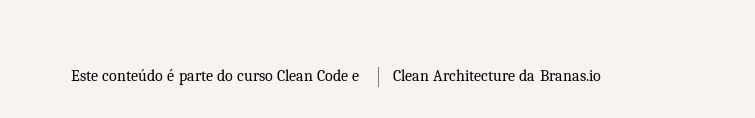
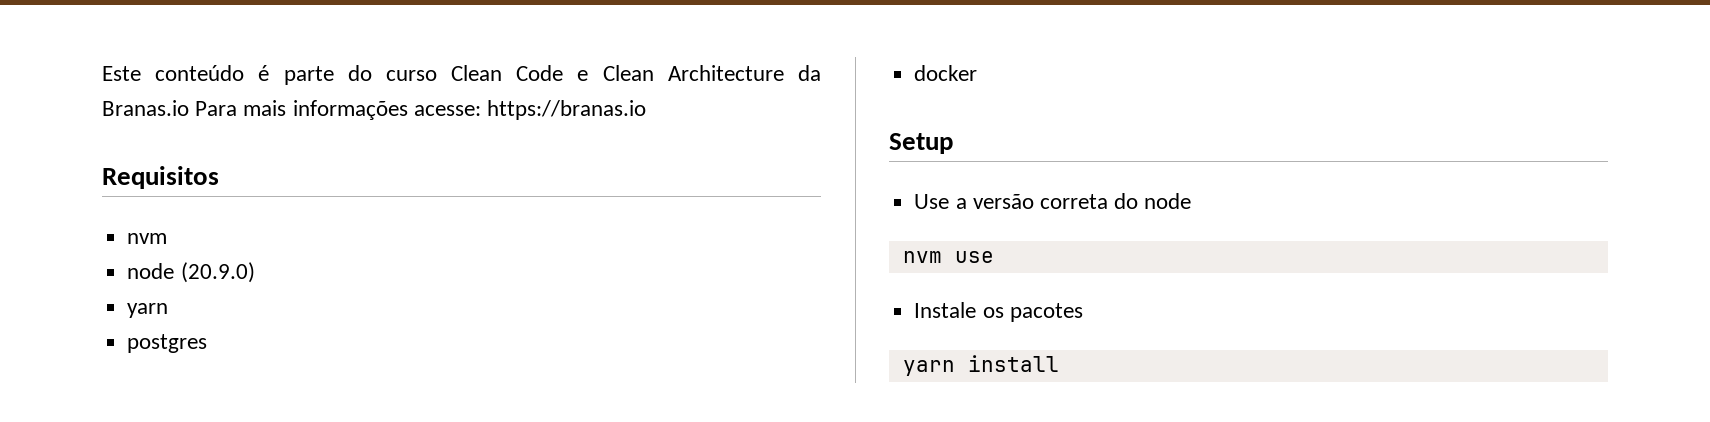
- Este conteúdo é parte do curso Clean Code e Clean Architecture da Branas.io
+ Este conteúdo é parte do curso Clean Code e Clean Architecture da Branas.io Para mais informações acesse: https://branas.io
+ Requisitos
+ nvm
+ node (20.9.0)
+ yarn
+ postgres
+ docker
+ Setup
+ Use a versão correta do node
+ nvm use
+ Instale os pacotes
+ yarn install

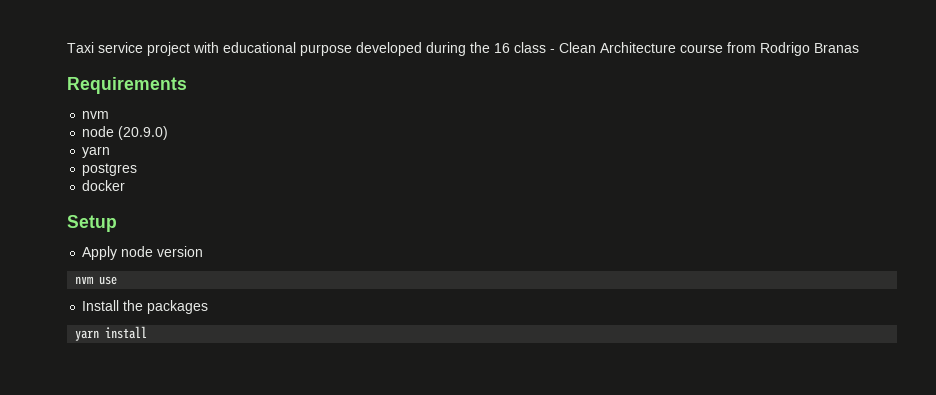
- Este conteúdo é parte do curso Clean Code e Clean Architecture da Branas.io Para mais informações acesse: https://branas.io
- Requisitos
+ Taxi service project with educational purpose developed during the 16 class - Clean Architecture course from Rodrigo Branas
+ Requirements
- Use a versão correta do node
+ Apply node version
- Instale os pacotes
+ Install the packages

